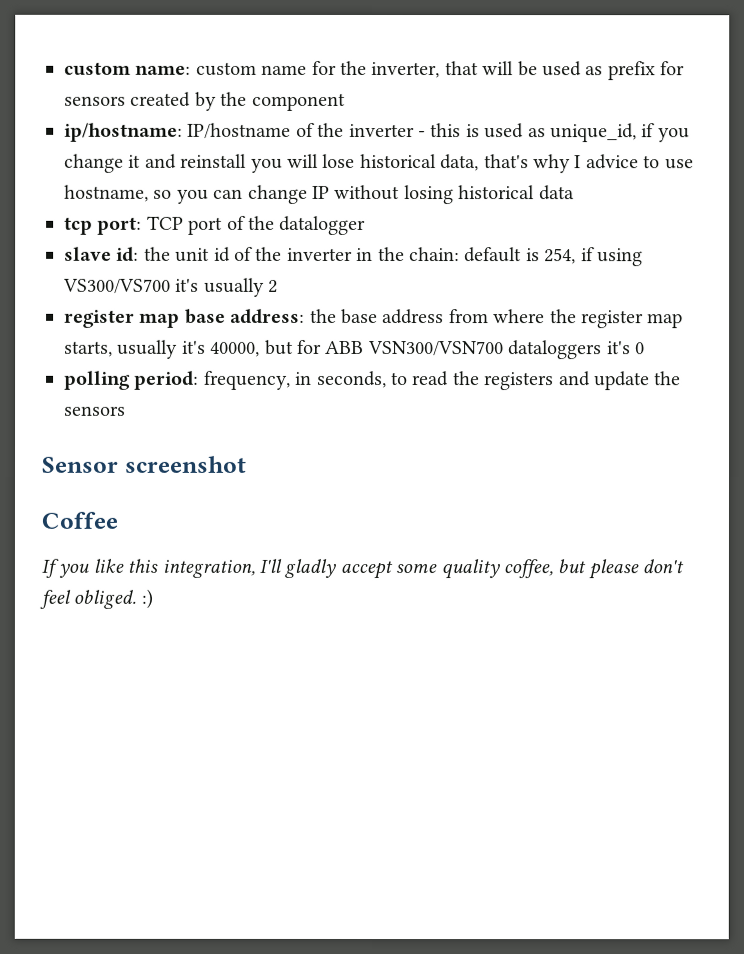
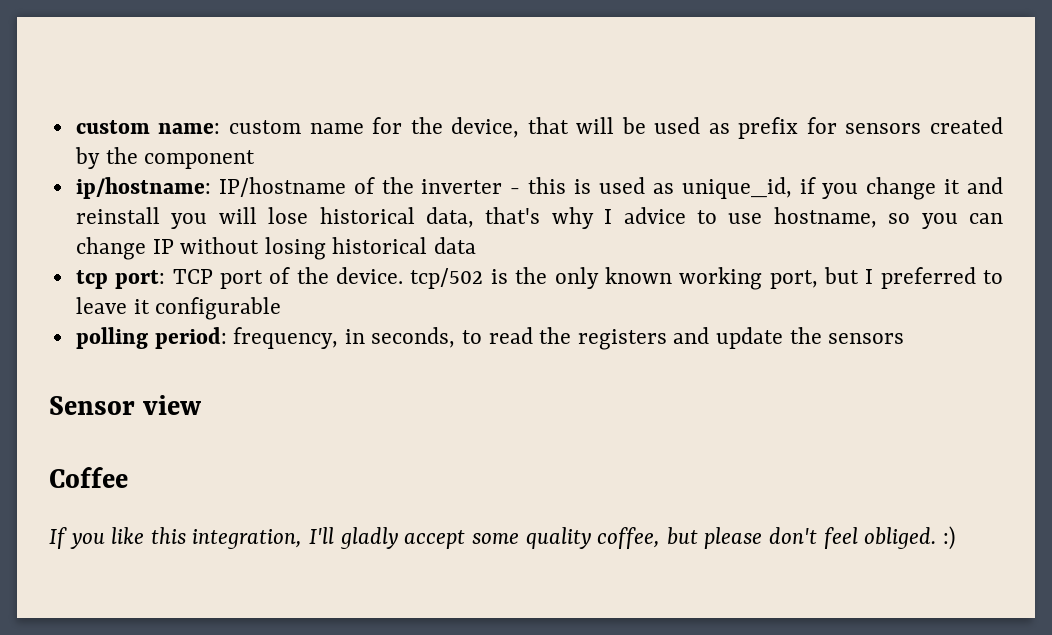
- custom name: custom name for the inverter, that will be used as prefix for sensors created by the component
+ custom name: custom name for the device, that will be used as prefix for sensors created by the component
- tcp port: TCP port of the datalogger
- slave id: the unit id of the inverter in the chain: default is 254, if using VS300/VS700 it's usually 2
- register map base address: the base address from where the register map starts, usually it's 40000, but for ABB VSN300/VSN700 dataloggers it's 0
+ tcp port: TCP port of the device. tcp/502 is the only known working port, but I preferred to leave it configurable
- Sensor screenshot
+ Sensor view

